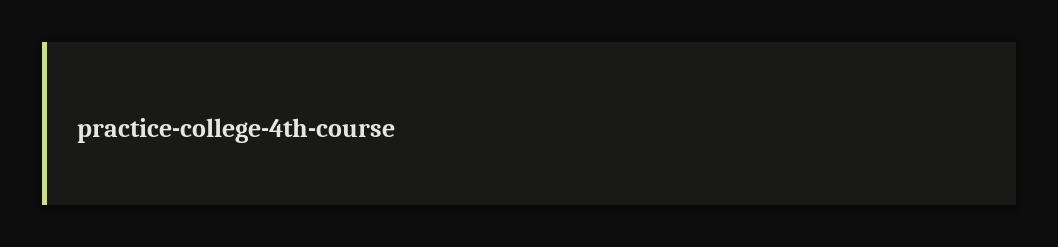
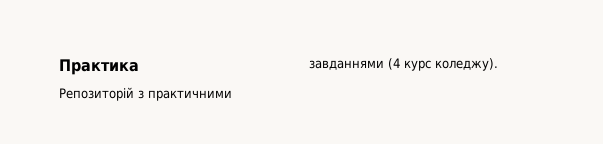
- practice-college-4th-course
+ Практика
+ Репозиторій з практичними завданнями (4 курс коледжу).

